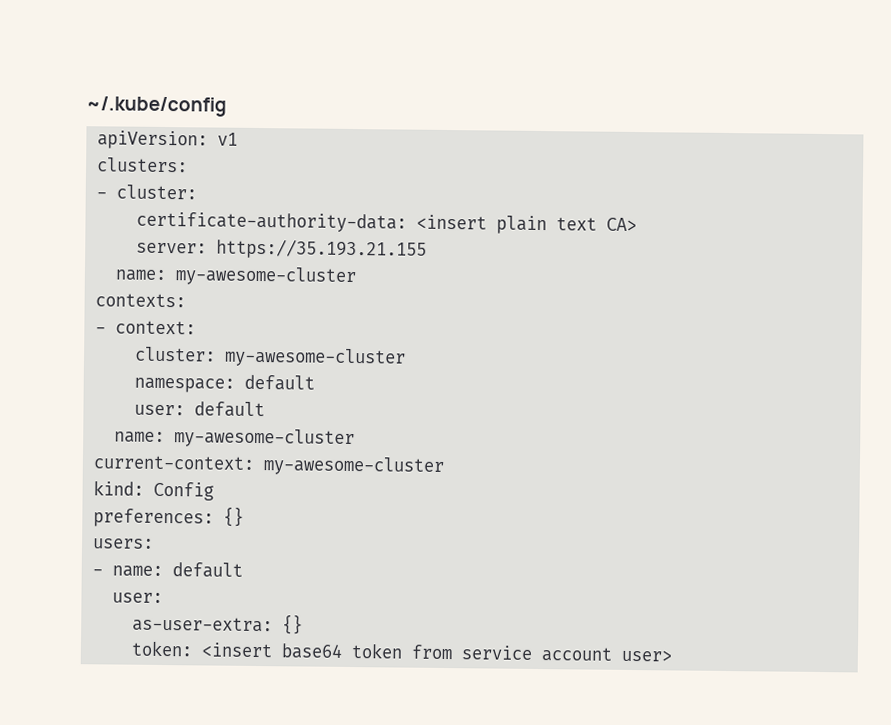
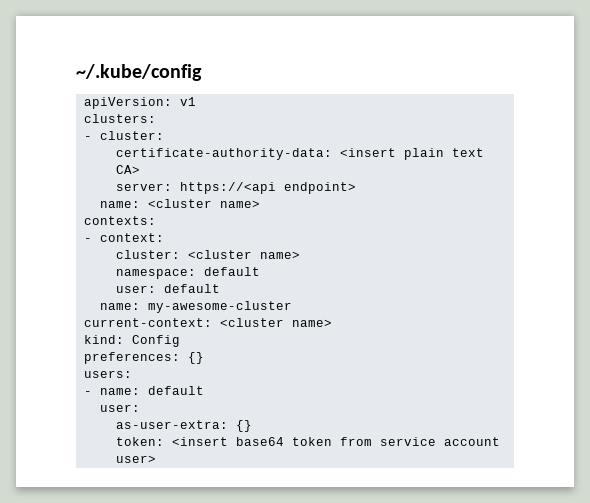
- server: https://35.193.21.155
- name: my-awesome-cluster
+ server: https://<api endpoint>
+ name: <cluster name>
- cluster: my-awesome-cluster
+ cluster: <cluster name>
- current-context: my-awesome-cluster
+ current-context: <cluster name>

